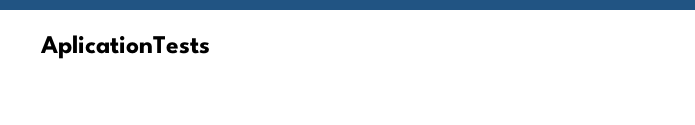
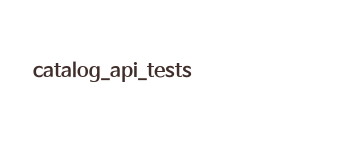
- AplicationTests
+ catalog_api_tests

